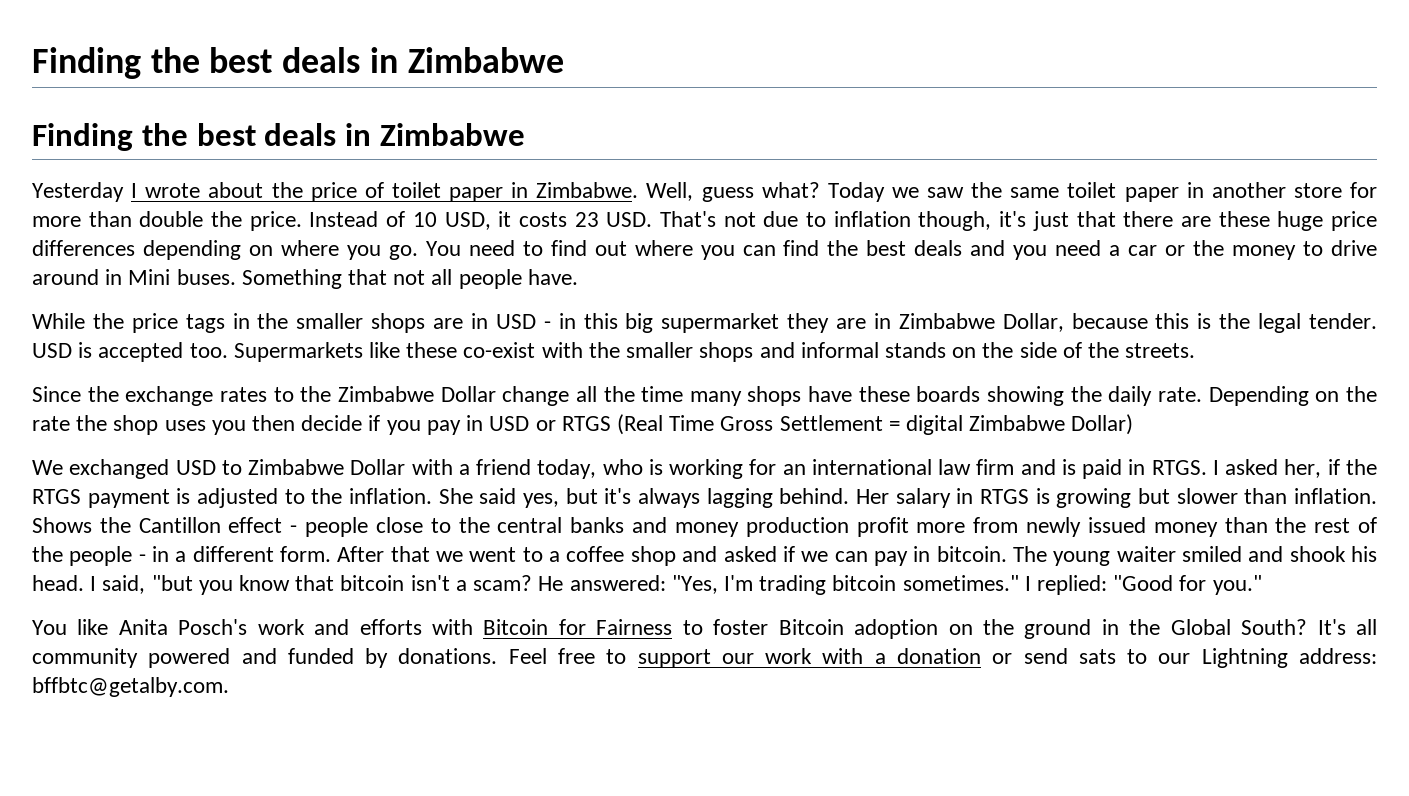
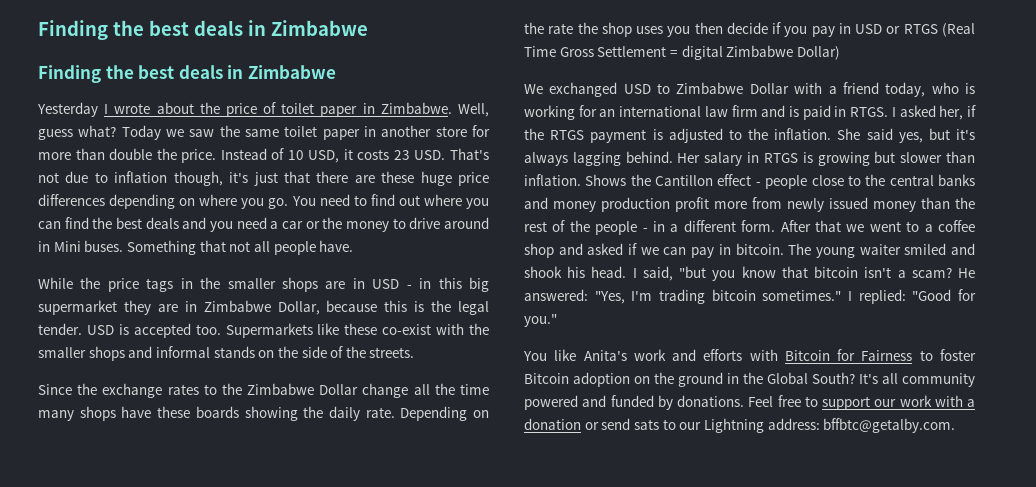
- You like Anita Posch's work and efforts with Bitcoin for Fairness to foster Bitcoin adoption on the ground in the Global South?
+ You like Anita's work and efforts with Bitcoin for Fairness to foster Bitcoin adoption on the ground in the Global South?

